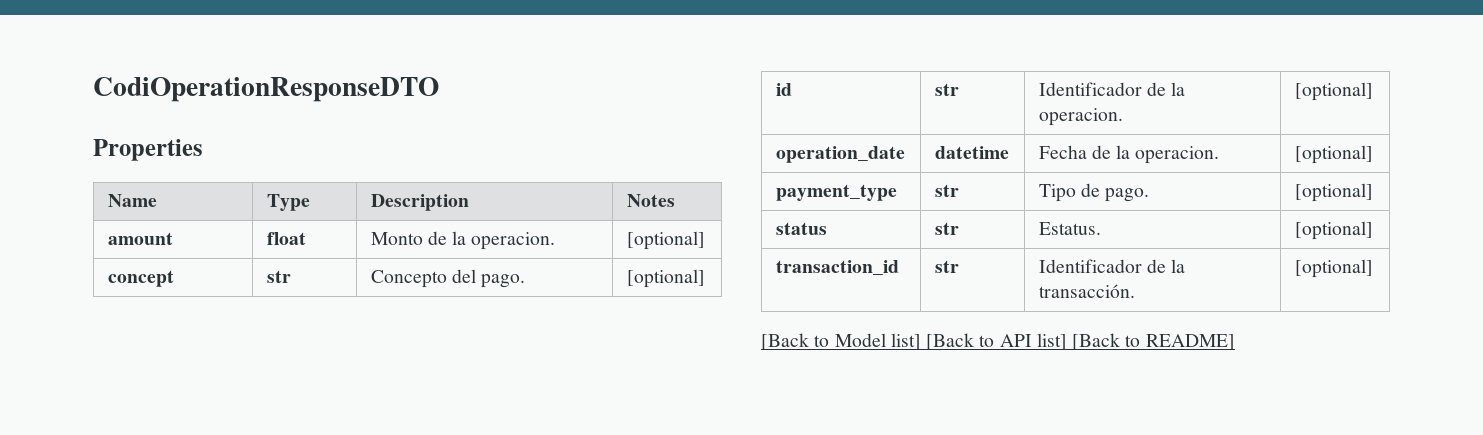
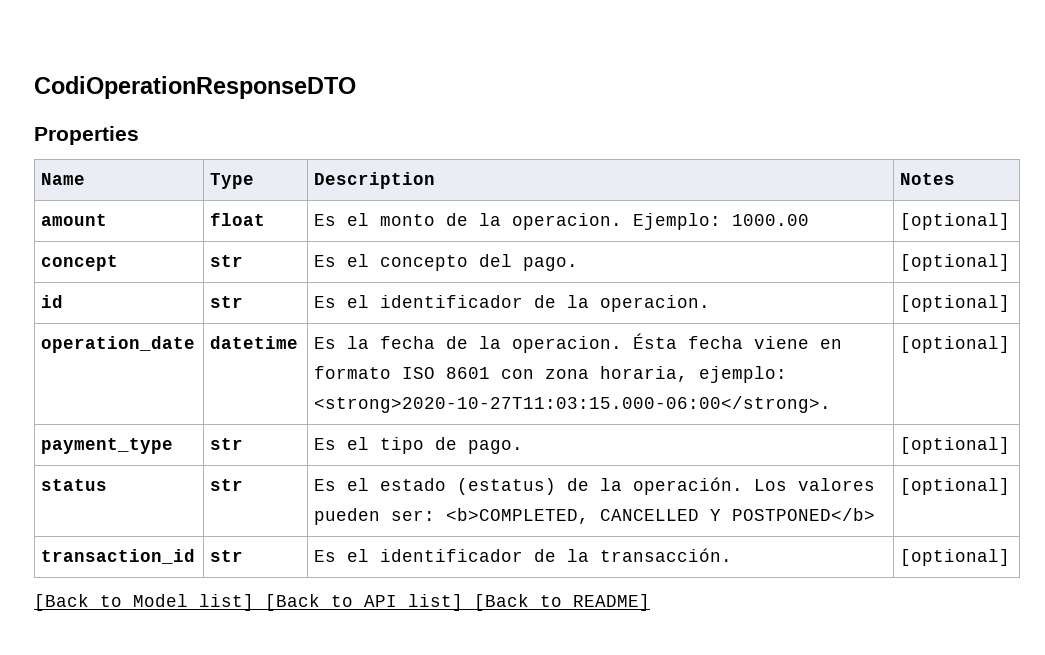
- amount | float | Monto de la operacion. | [optional]
+ amount | float | Es el monto de la operacion. Ejemplo: 1000.00 | [optional]
- concept | str | Concepto del pago. | [optional]
+ concept | str | Es el concepto del pago. | [optional]
- id | str | Identificador de la operacion. | [optional]
+ id | str | Es el identificador de la operacion. | [optional]
- operation_date | datetime | Fecha de la operacion. | [optional]
+ operation_date | datetime | Es la fecha de la operacion. Ésta fecha viene en formato ISO 8601 con zona horaria, ejemplo: <strong>2020-10-27T11:03:15.000-06:00</strong>. | [optional]
- payment_type | str | Tipo de pago. | [optional]
+ payment_type | str | Es el tipo de pago. | [optional]
- status | str | Estatus. | [optional]
+ status | str | Es el estado (estatus) de la operación. Los valores pueden ser: <b>COMPLETED, CANCELLED Y POSTPONED</b> | [optional]
- transaction_id | str | Identificador de la transacción. | [optional]
+ transaction_id | str | Es el identificador de la transacción. | [optional]

